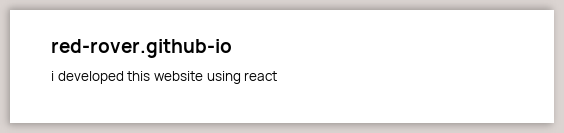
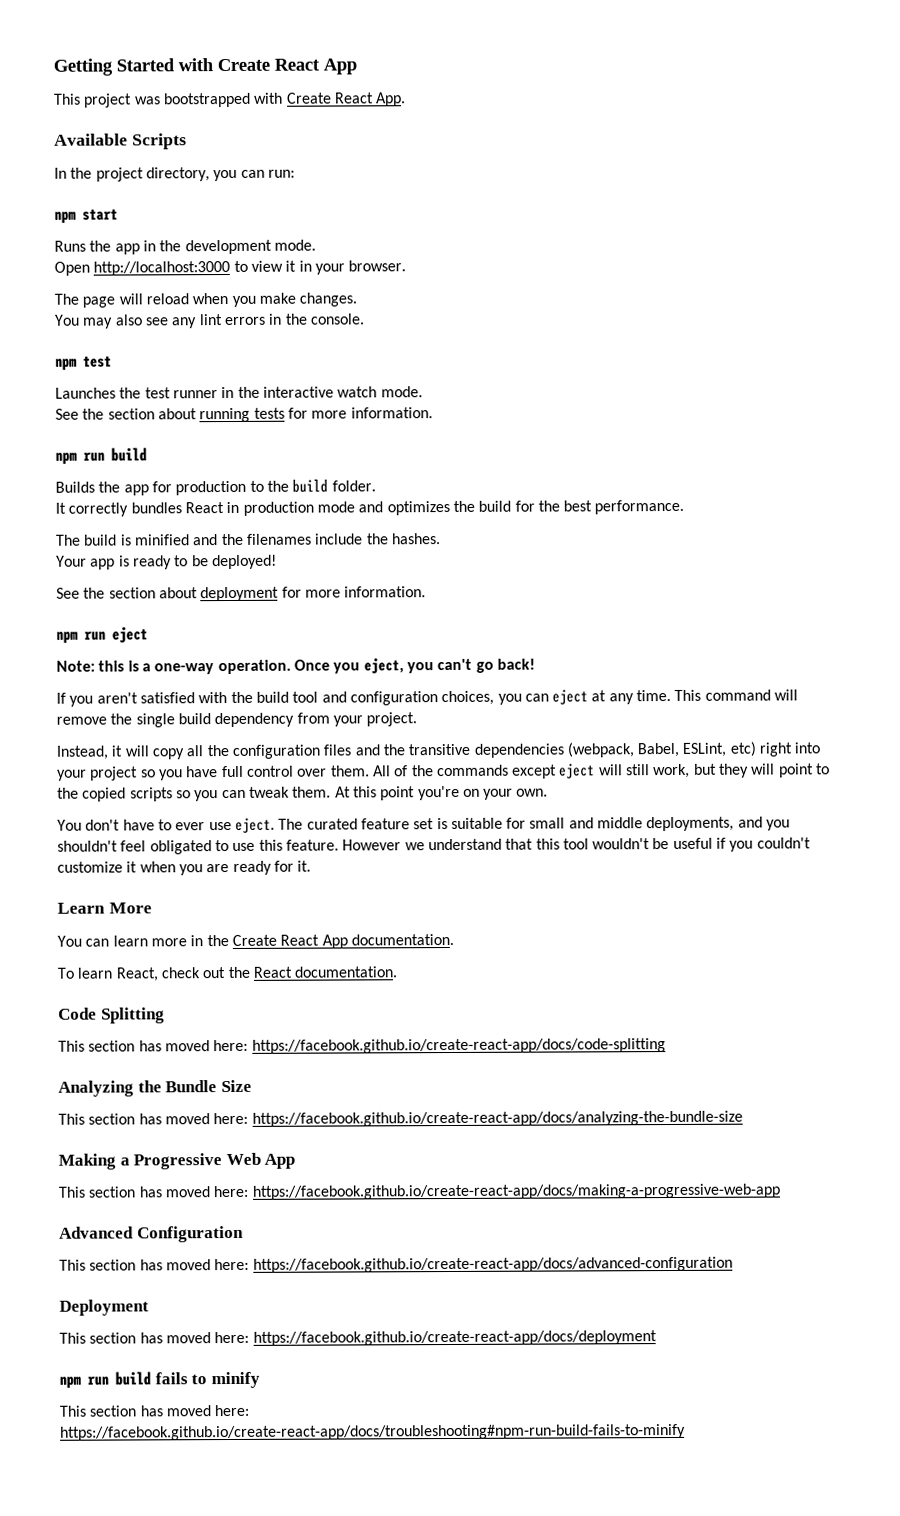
- red-rover.github-io
- i developed this website using react
+ Getting Started with Create React App
+ This project was bootstrapped with Create React App.
+ Available Scripts
+ In the project directory, you can run:
+ npm start
+ Runs the app in the development mode.
+ Open http://localhost:3000 to view it in your browser.
+ The page will reload when you make changes.
+ You may also see any lint errors in the console.
+ npm test
+ Launches the test runner in the interactive watch mode.
+ See the section about running tests for more information.
+ npm run build
+ Builds the app for production to the build folder.
+ It correctly bundles React in production mode and optimizes the build for the best performance.
+ The build is minified and the filenames include the hashes.
+ Your app is ready to be deployed!
+ See the section about deployment for more information.
+ npm run eject
+ Note: this is a one-way operation. Once you eject, you can't go back!
+ If you aren't satisfied with the build tool and configuration choices, you can eject at any time. This command will remove the single build dependency from your project.
+ Instead, it will copy all the configuration files and the transitive dependencies (webpack, Babel, ESLint, etc) right into your project so you have full control over them. All of the commands except eject will still work, but they will point to the copied scripts so you can tweak them. At this point you're on your own.
+ You don't have to ever use eject. The curated feature set is suitable for small and middle deployments, and you shouldn't feel obligated to use this feature. However we understand that this tool wouldn't be useful if you couldn't customize it when you are ready for it.
+ Learn More
+ You can learn more in the Create React App documentation.
+ To learn React, check out the React documentation.
+ Code Splitting
+ This section has moved here: https://facebook.github.io/create-react-app/docs/code-splitting
+ Analyzing the Bundle Size
+ This section has moved here: https://facebook.github.io/create-react-app/docs/analyzing-the-bundle-size
+ Making a Progressive Web App
+ This section has moved here: https://facebook.github.io/create-react-app/docs/making-a-progressive-web-app
+ Advanced Configuration
+ This section has moved here: https://facebook.github.io/create-react-app/docs/advanced-configuration
+ Deployment
+ This section has moved here: https://facebook.github.io/create-react-app/docs/deployment
+ npm run build fails to minify
+ This section has moved here: https://facebook.github.io/create-react-app/docs/troubleshooting#npm-run-build-fails-to-minify

